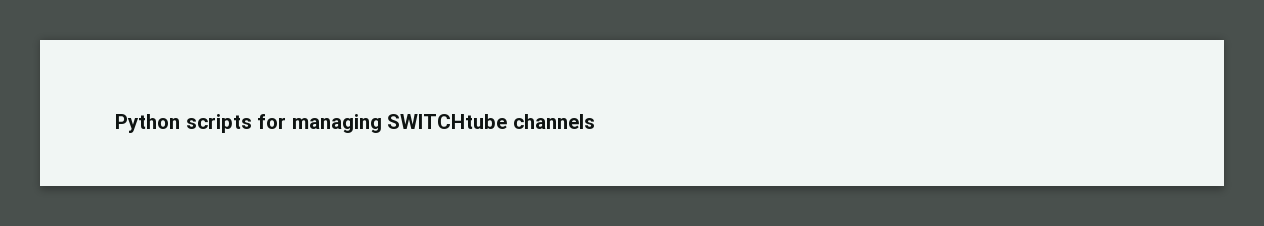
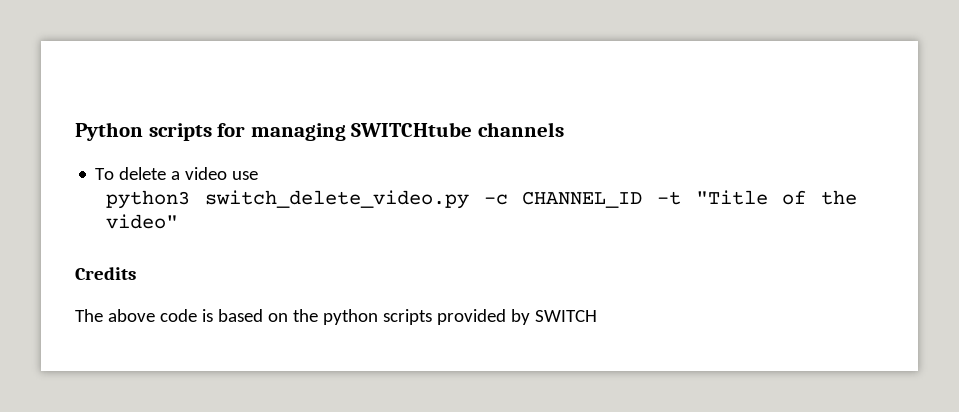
+ To delete a video use
+ python3 switch_delete_video.py -c CHANNEL_ID -t "Title of the video"
+ Credits
+ The above code is based on the python scripts provided by SWITCH

